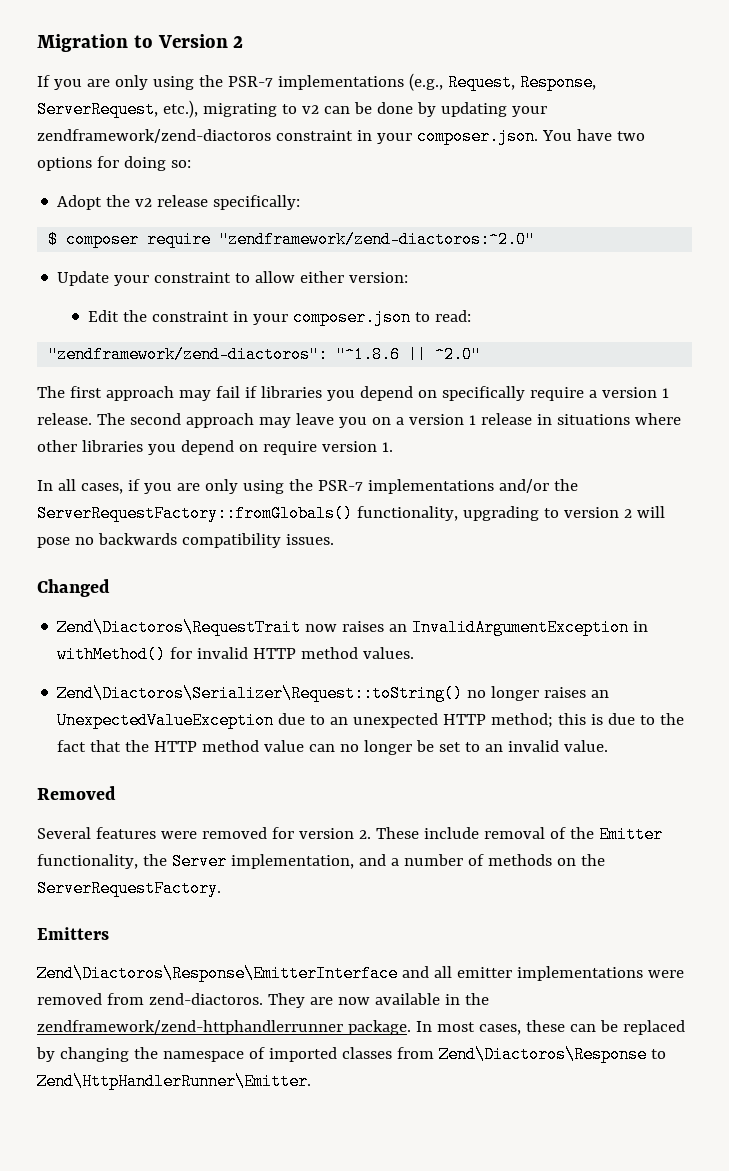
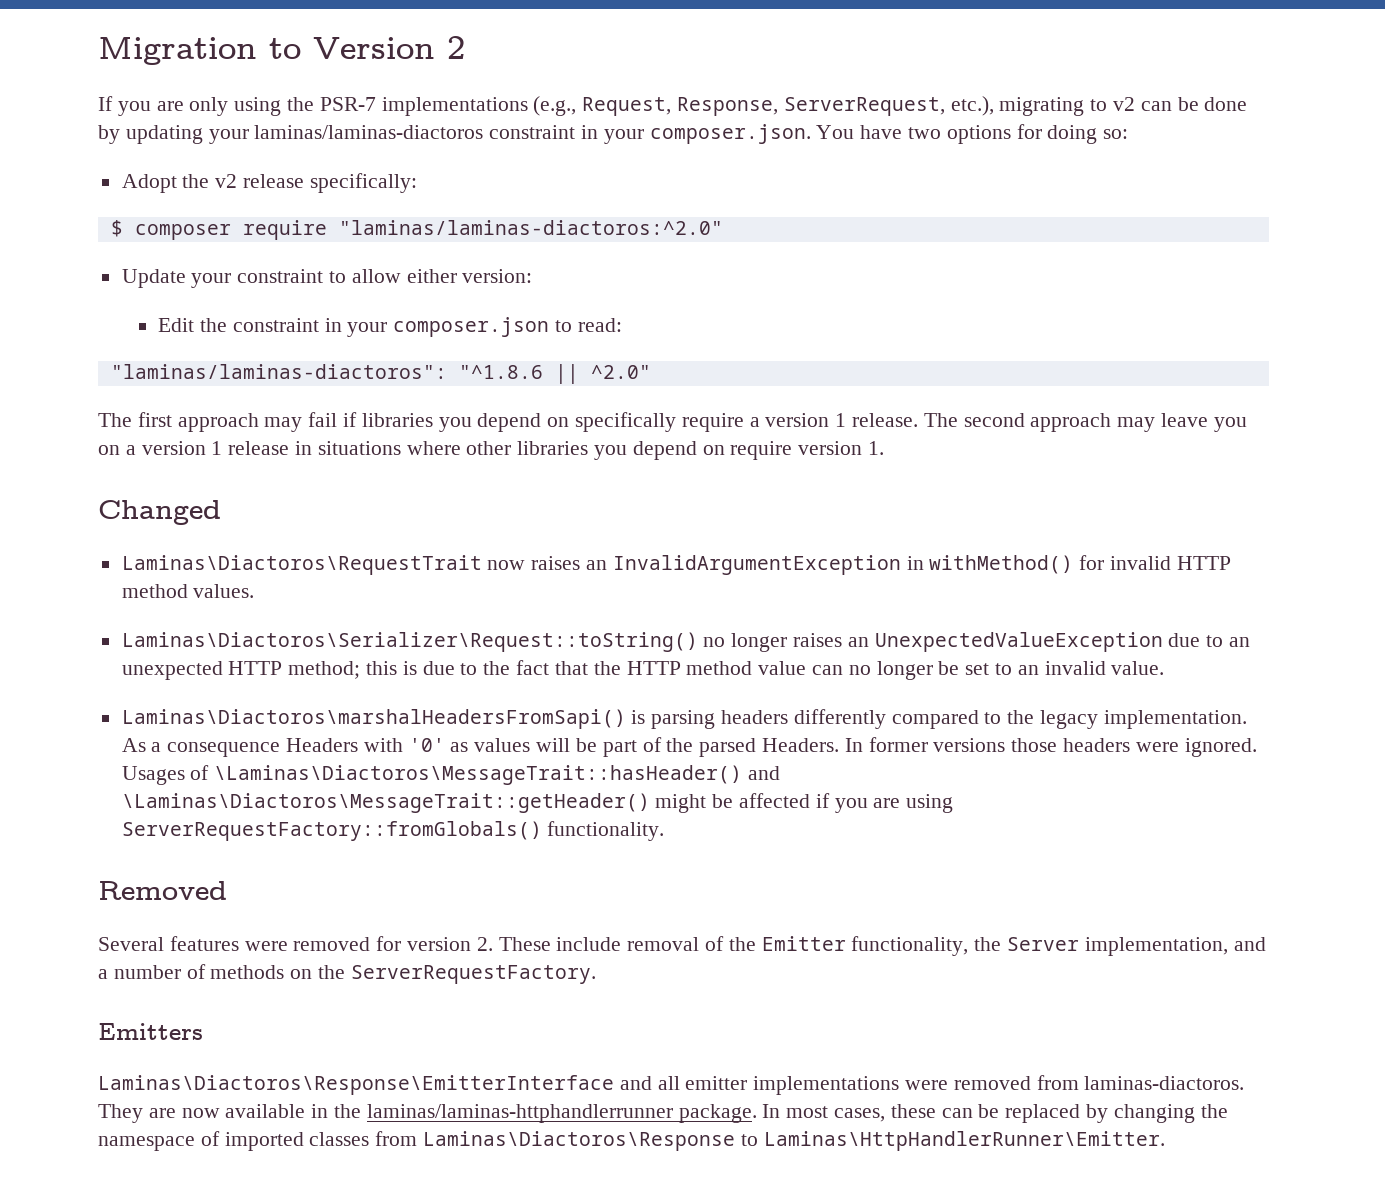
- If you are only using the PSR-7 implementations (e.g., Request, Response, ServerRequest, etc.), migrating to v2 can be done by updating your zendframework/zend-diactoros constraint in your composer.json. You have two options for doing so:
+ If you are only using the PSR-7 implementations (e.g., Request, Response, ServerRequest, etc.), migrating to v2 can be done by updating your laminas/laminas-diactoros constraint in your composer.json. You have two options for doing so:
- $ composer require "zendframework/zend-diactoros:^2.0"
+ $ composer require "laminas/laminas-diactoros:^2.0"
- "zendframework/zend-diactoros": "^1.8.6 || ^2.0"
+ "laminas/laminas-diactoros": "^1.8.6 || ^2.0"
- In all cases, if you are only using the PSR-7 implementations and/or the ServerRequestFactory::fromGlobals() functionality, upgrading to version 2 will pose no backwards compatibility issues.
- Zend\Diactoros\RequestTrait now raises an InvalidArgumentException in withMethod() for invalid HTTP method values.
+ Laminas\Diactoros\RequestTrait now raises an InvalidArgumentException in withMethod() for invalid HTTP method values.
- Zend\Diactoros\Serializer\Request::toString() no longer raises an UnexpectedValueException due to an unexpected HTTP method; this is due to the fact that the HTTP method value can no longer be set to an invalid value.
+ Laminas\Diactoros\Serializer\Request::toString() no longer raises an UnexpectedValueException due to an unexpected HTTP method; this is due to the fact that the HTTP method value can no longer be set to an invalid value.
+ Laminas\Diactoros\marshalHeadersFromSapi() is parsing headers differently compared to the legacy implementation. As a consequence Headers with '0' as values will be part of the parsed Headers. In former versions those headers were ignored. Usages of \Laminas\Diactoros\MessageTrait::hasHeader() and \Laminas\Diactoros\MessageTrait::getHeader() might be affected if you are using ServerRequestFactory::fromGlobals() functionality.
- Zend\Diactoros\Response\EmitterInterface and all emitter implementations were removed from zend-diactoros.
+ Laminas\Diactoros\Response\EmitterInterface and all emitter implementations were removed from laminas-diactoros.
- They are now available in the zendframework/zend-httphandlerrunner package.
+ They are now available in the laminas/laminas-httphandlerrunner package.
- In most cases, these can be replaced by changing the namespace of imported classes from Zend\Diactoros\Response to Zend\HttpHandlerRunner\Emitter.
+ In most cases, these can be replaced by changing the namespace of imported classes from Laminas\Diactoros\Response to Laminas\HttpHandlerRunner\Emitter.

